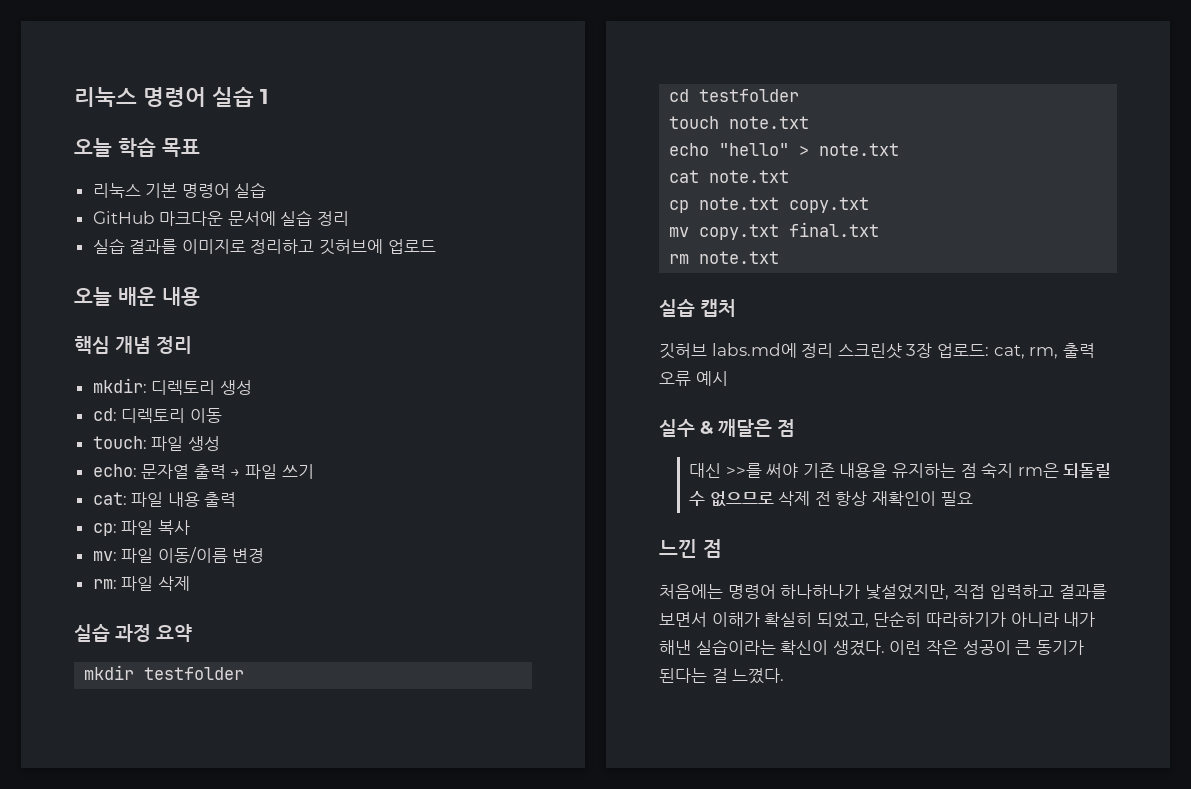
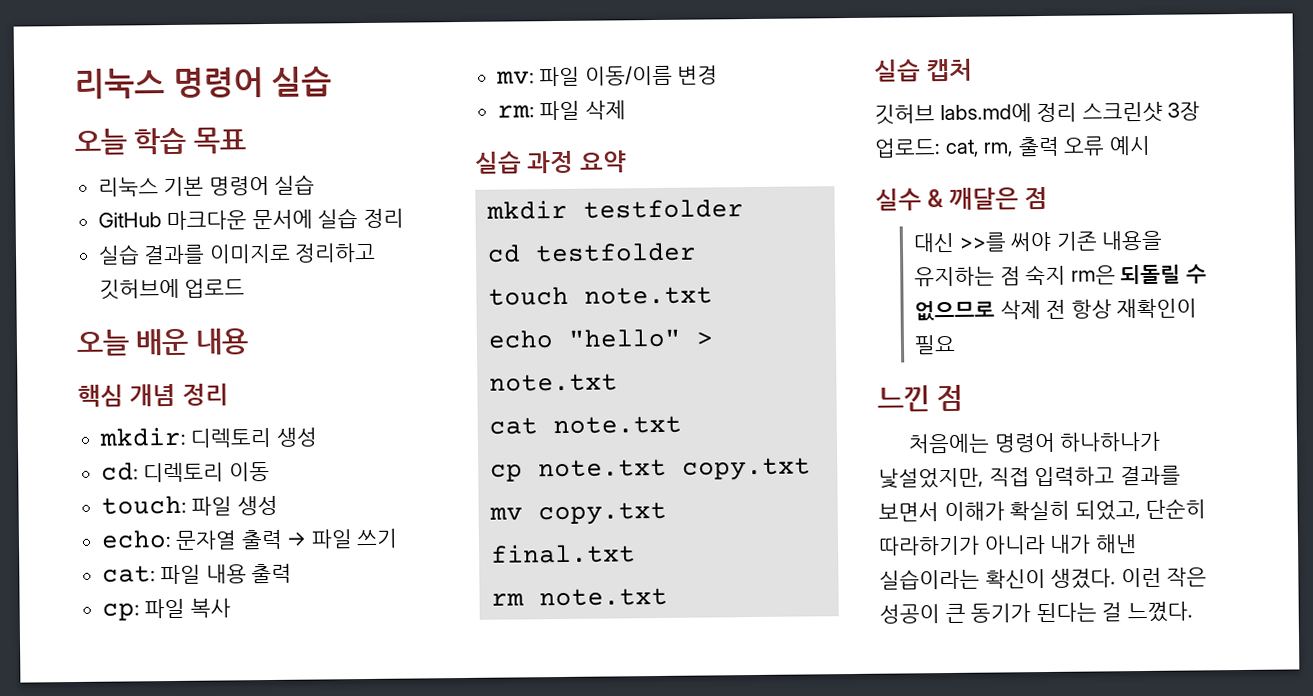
- 리눅스 명령어 실습 1
+ 리눅스 명령어 실습

